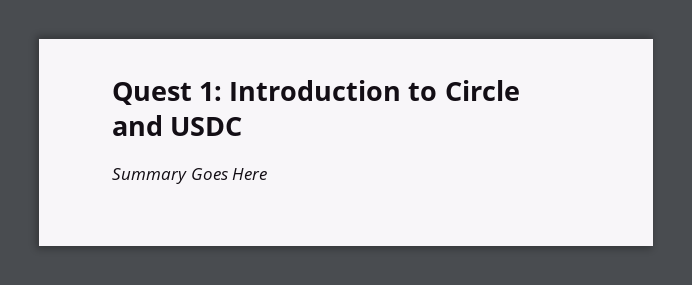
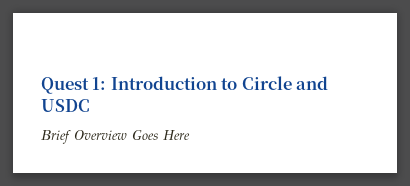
- Summary Goes Here
+ Brief Overview Goes Here

